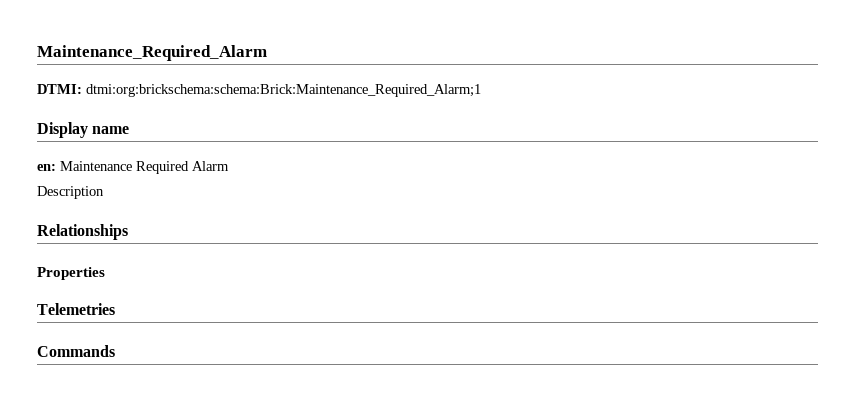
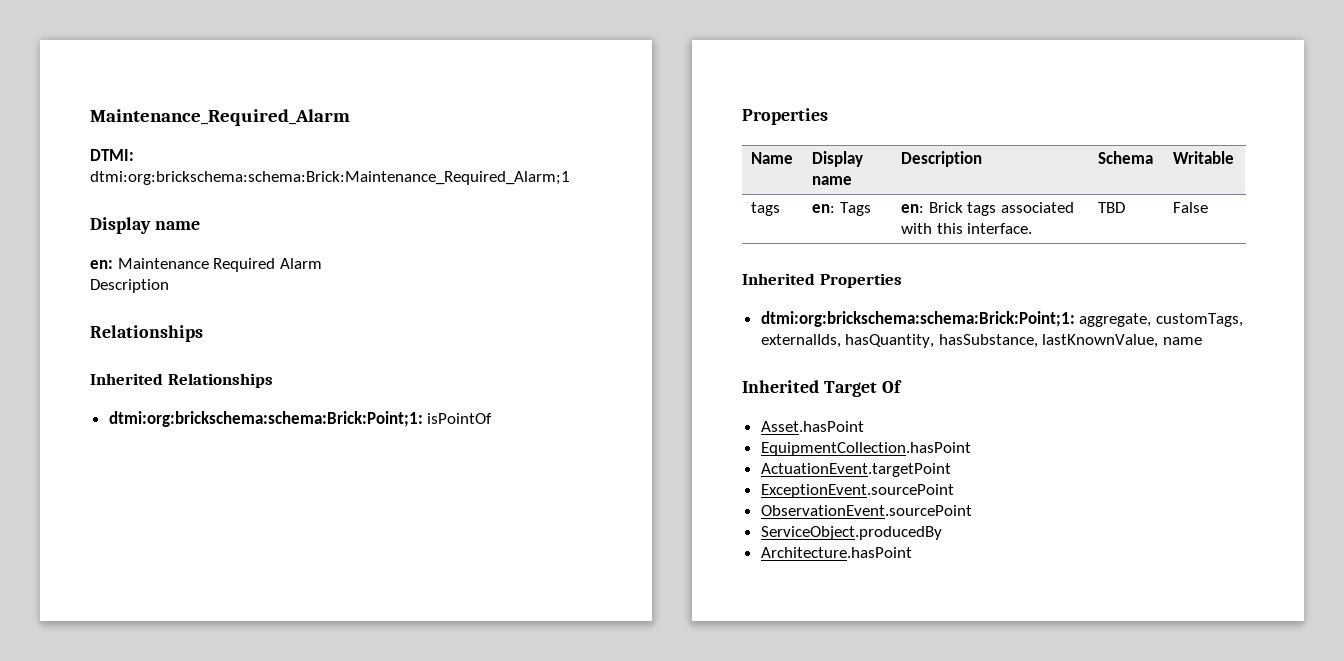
+ Inherited Relationships
+ dtmi:org:brickschema:schema:Brick:Point;1: isPointOf
  Properties
- Telemetries
- Commands
+ Name | Display name | Description | Schema | Writable
+ tags | en: Tags | en: Brick tags associated with this interface. | TBD | False
+ Inherited Properties
+ dtmi:org:brickschema:schema:Brick:Point;1: aggregate, customTags, externalIds, hasQuantity, hasSubstance, lastKnownValue, name
+ Inherited Target Of
+ Asset.hasPoint
+ EquipmentCollection.hasPoint
+ ActuationEvent.targetPoint
+ ExceptionEvent.sourcePoint
+ ObservationEvent.sourcePoint
+ ServiceObject.producedBy
+ Architecture.hasPoint

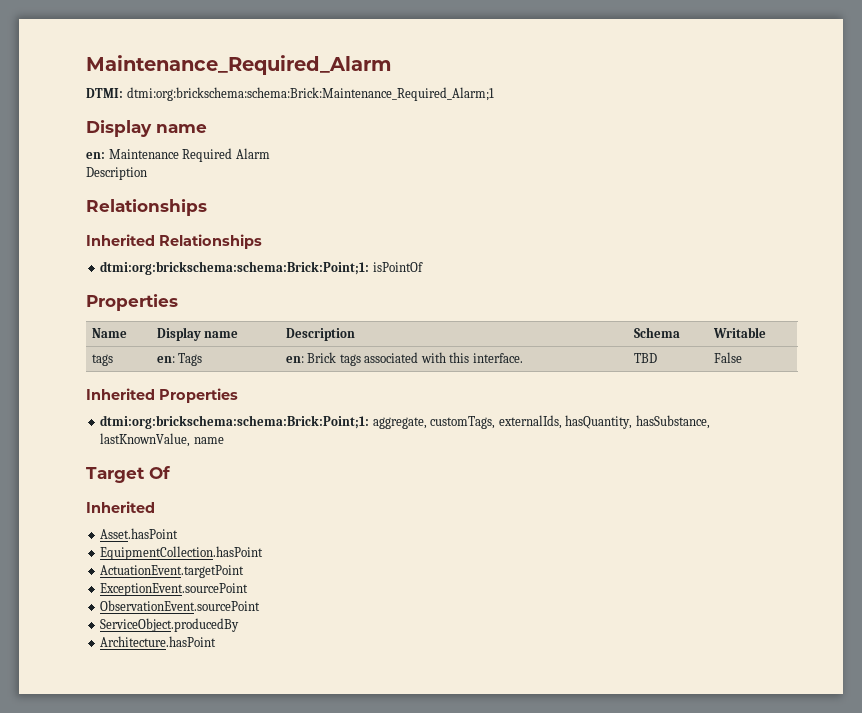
- Inherited Target Of
+ Target Of
+ Inherited

